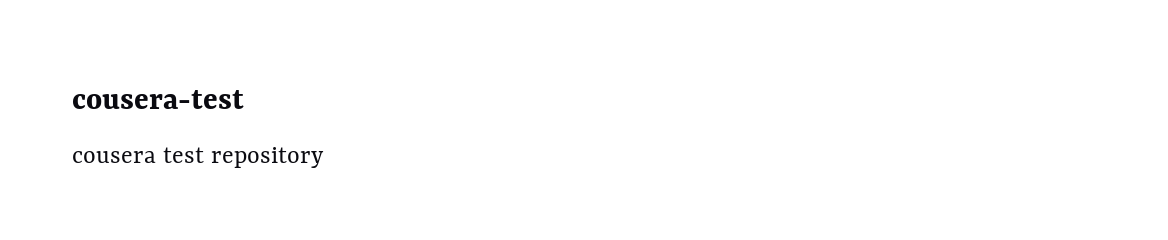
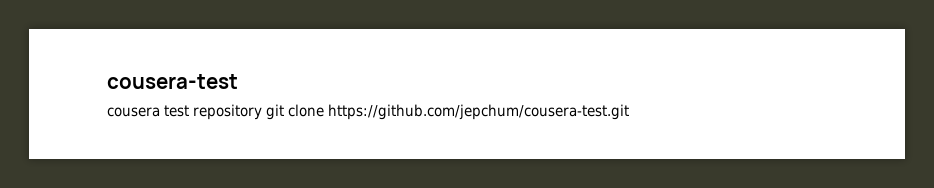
- cousera test repository
+ cousera test repository git clone https://github.com/jepchum/cousera-test.git

